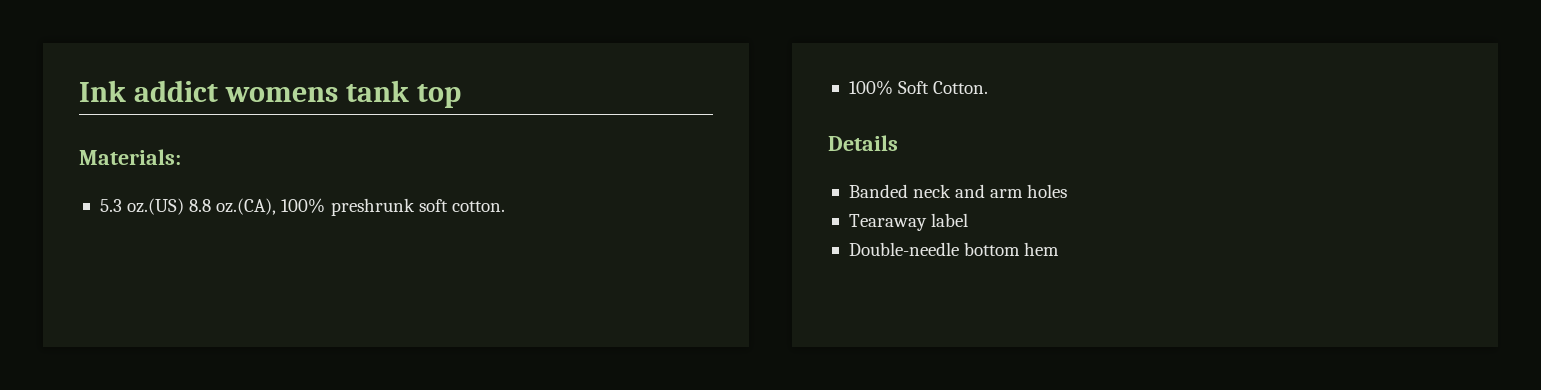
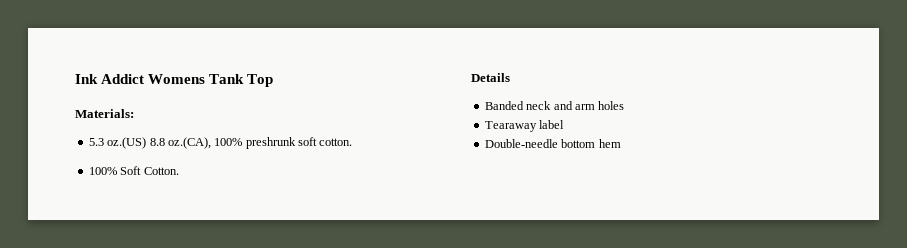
- Ink addict womens tank top
+ Ink Addict Womens Tank Top

